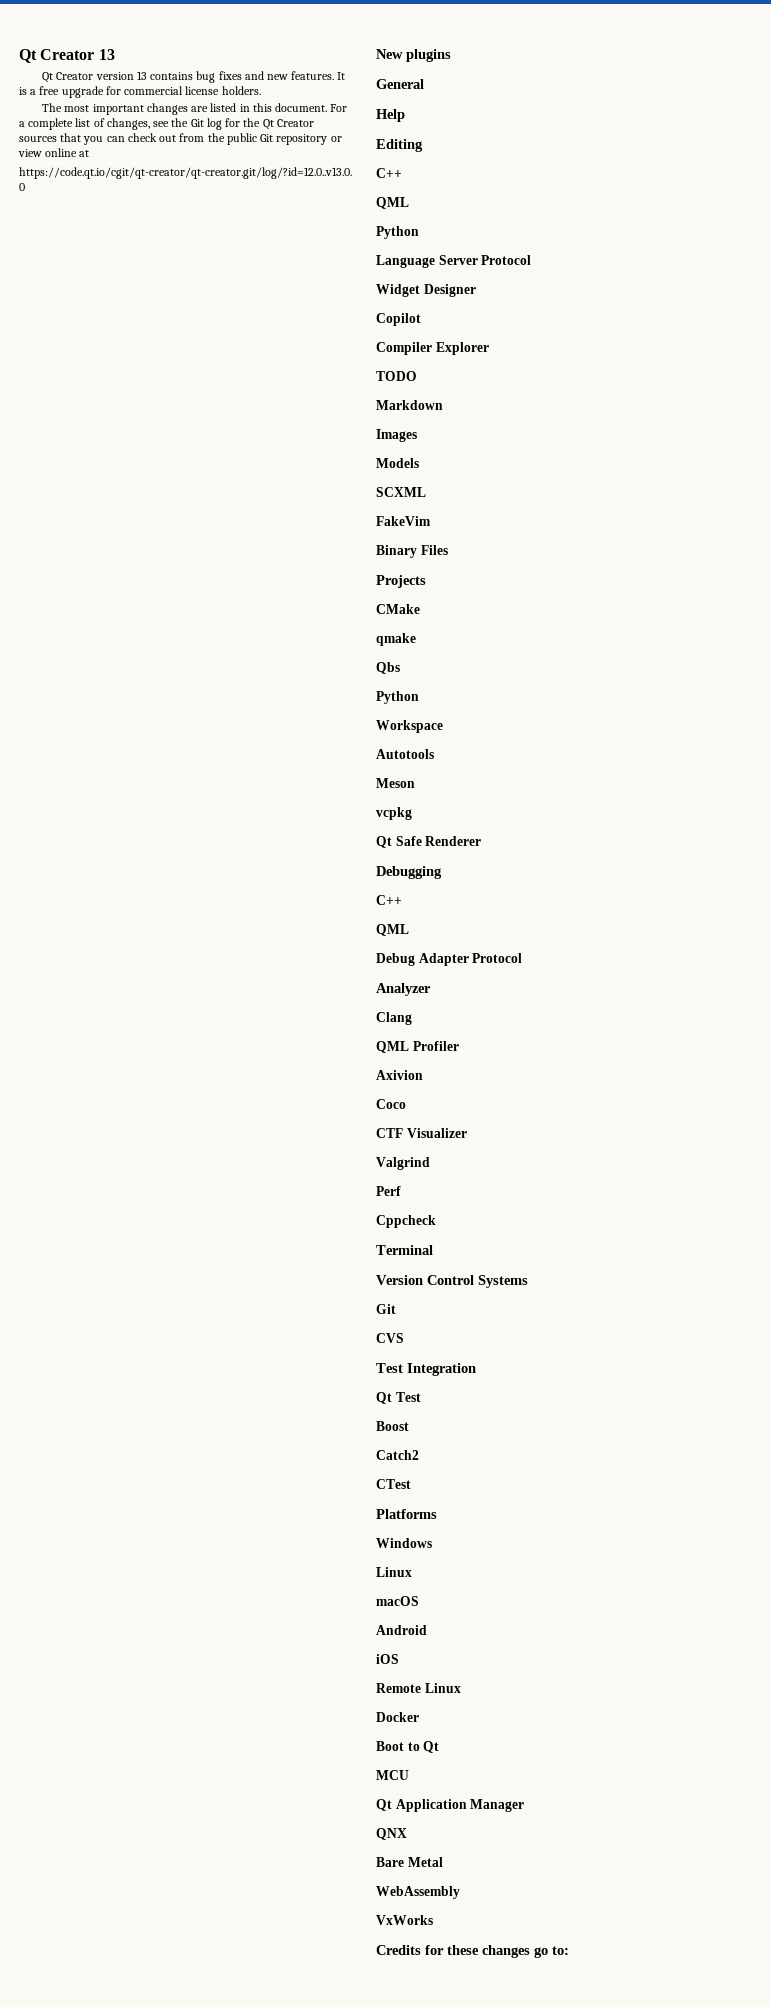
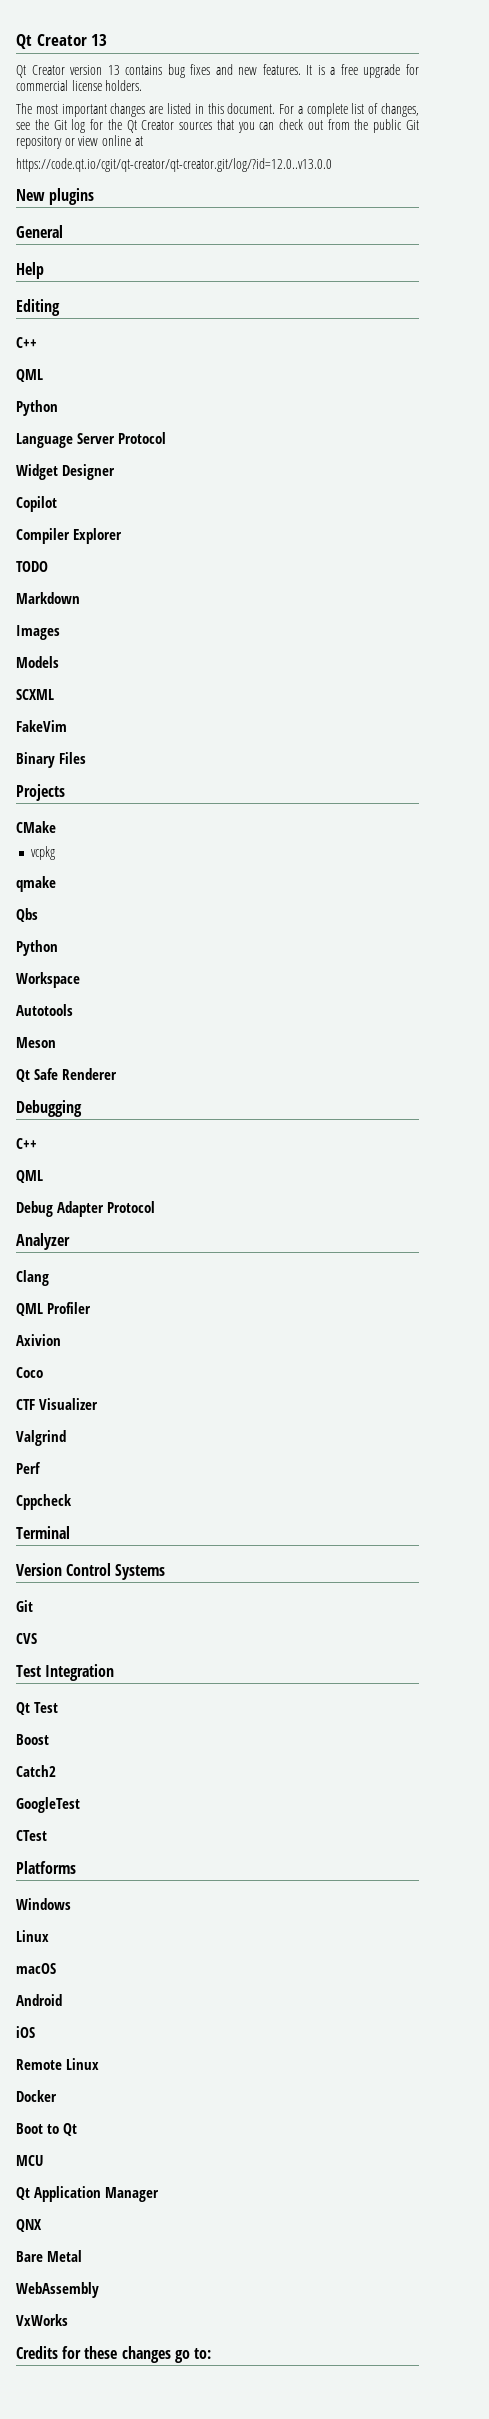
+ vcpkg
- vcpkg
+ GoogleTest

